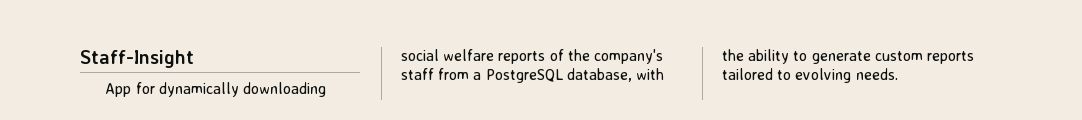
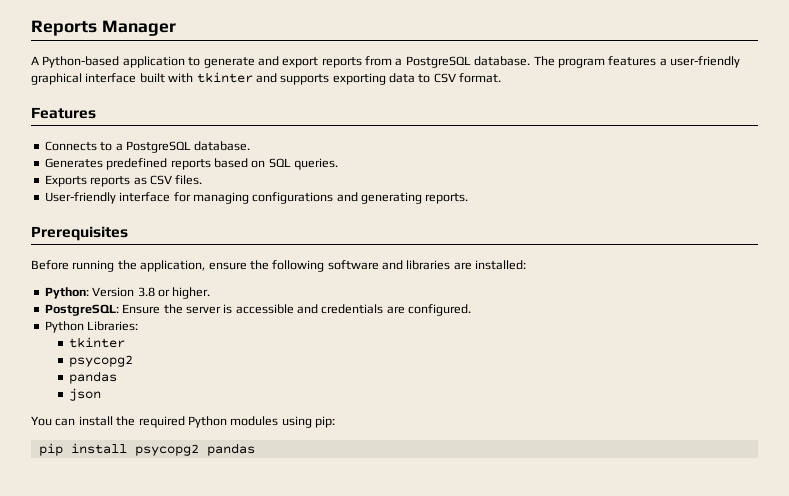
- Staff-Insight
- App for dynamically downloading social welfare reports of the company's staff from a PostgreSQL database, with the ability to generate custom reports tailored to evolving needs.
+ Reports Manager
+ A Python-based application to generate and export reports from a PostgreSQL database. The program features a user-friendly graphical interface built with tkinter and supports exporting data to CSV format.
+ Features
+ Connects to a PostgreSQL database.
+ Generates predefined reports based on SQL queries.
+ Exports reports as CSV files.
+ User-friendly interface for managing configurations and generating reports.
+ Prerequisites
+ Before running the application, ensure the following software and libraries are installed:
+ Python: Version 3.8 or higher.
+ PostgreSQL: Ensure the server is accessible and credentials are configured.
+ Python Libraries:
+ tkinter
+ psycopg2
+ pandas
+ json
+ You can install the required Python modules using pip:
+ pip install psycopg2 pandas

